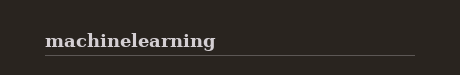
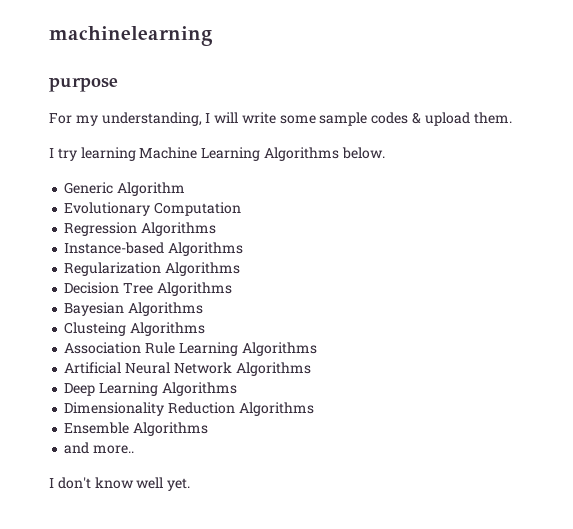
+ purpose
+ For my understanding, I will write some sample codes & upload them.
+ I try learning Machine Learning Algorithms below.
+ Generic Algorithm
+ Evolutionary Computation
+ Regression Algorithms
+ Instance-based Algorithms
+ Regularization Algorithms
+ Decision Tree Algorithms
+ Bayesian Algorithms
+ Clusteing Algorithms
+ Association Rule Learning Algorithms
+ Artificial Neural Network Algorithms
+ Deep Learning Algorithms
+ Dimensionality Reduction Algorithms
+ Ensemble Algorithms
+ and more..
+ I don't know well yet.

